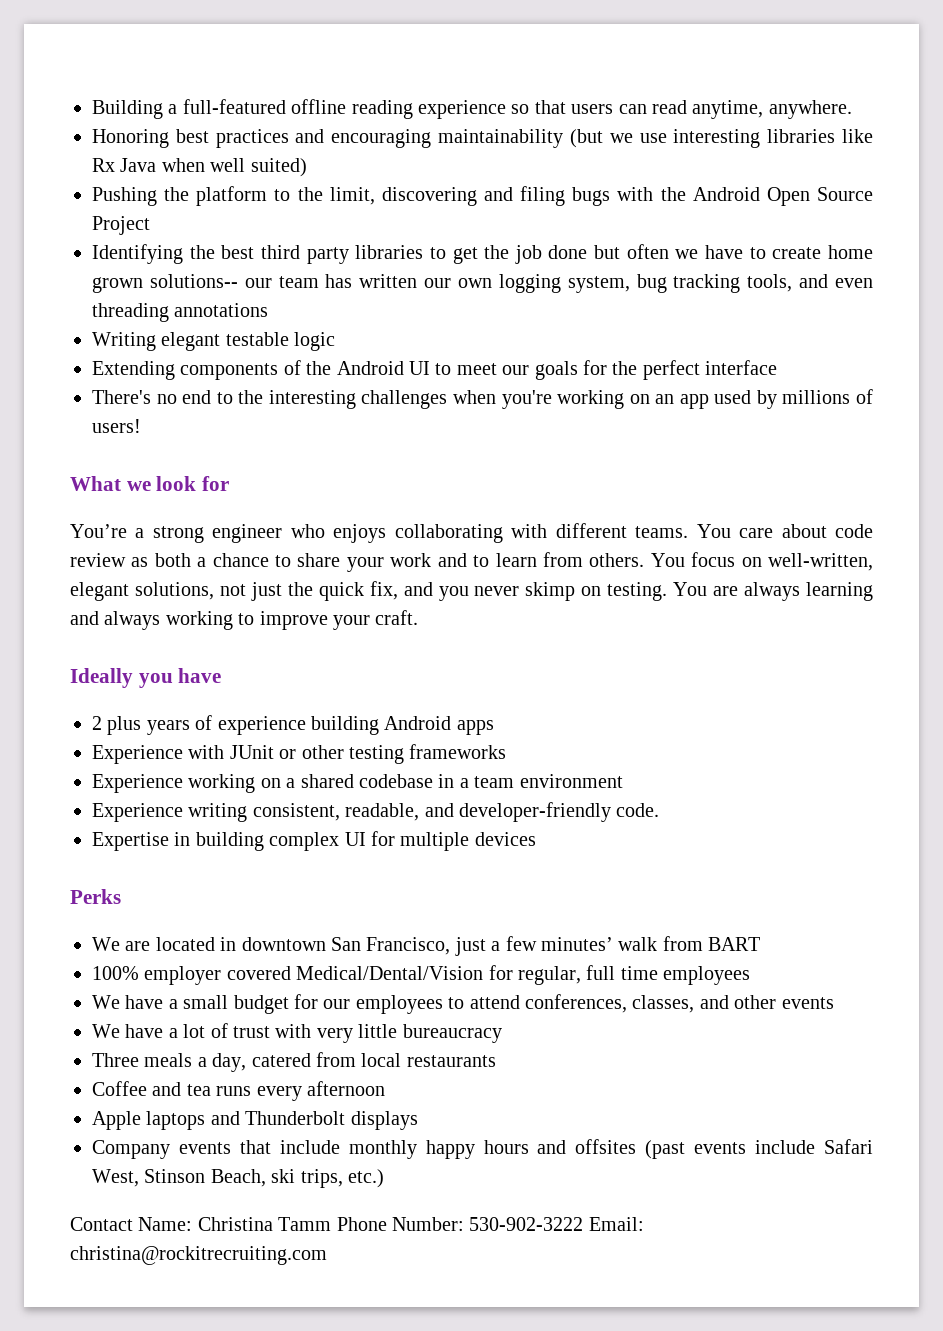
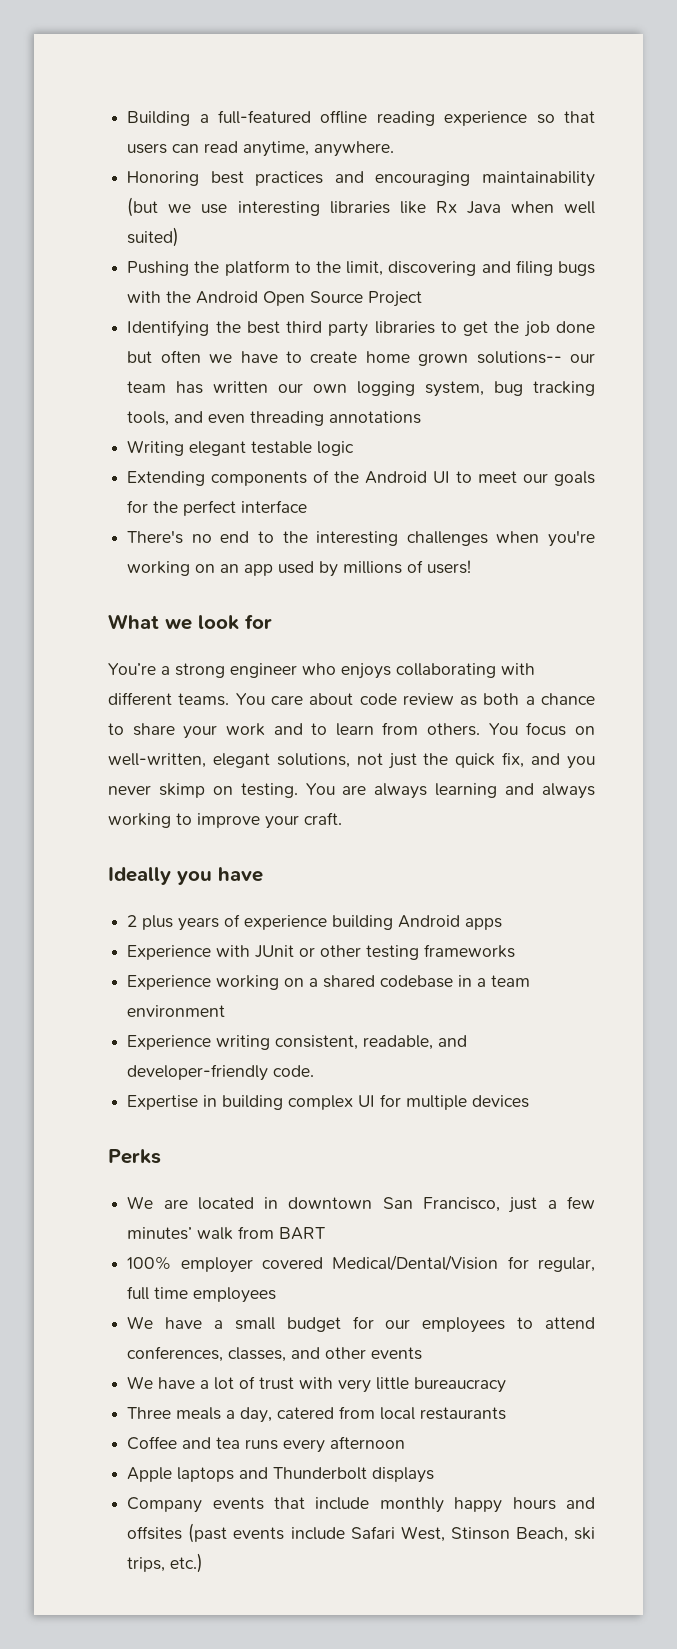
- Contact Name: Christina Tamm Phone Number: 530-902-3222 Email: christina@rockitrecruiting.com

